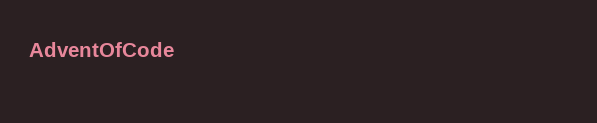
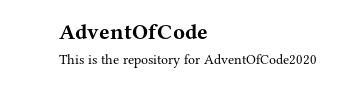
+ This is the repository for AdventOfCode2020

